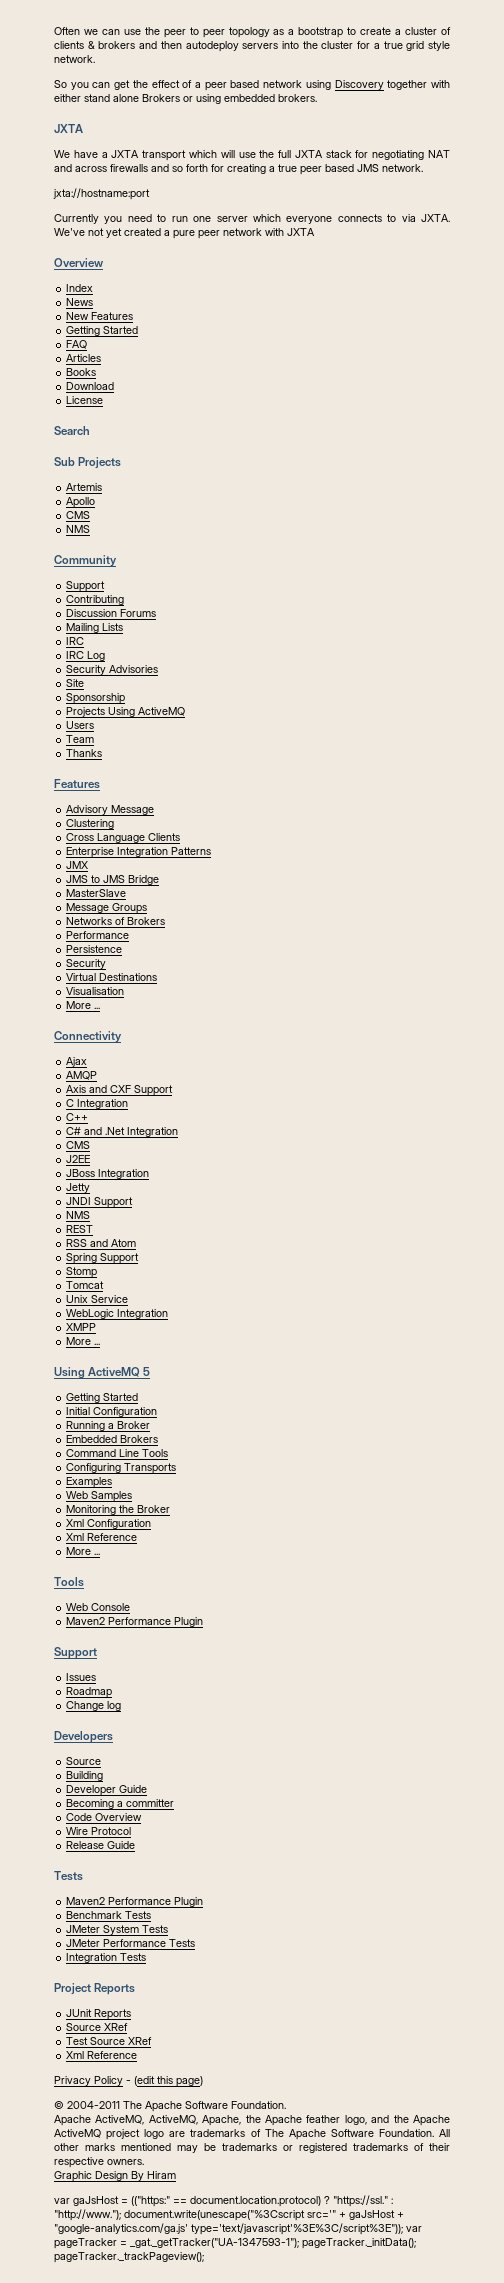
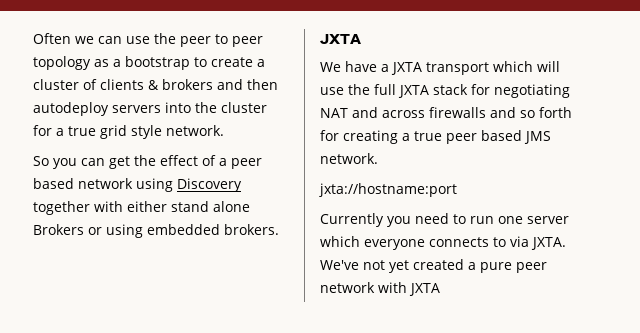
  We've not yet created a pure peer network with JXTA
- Overview
- Index
- News
- New Features
- Getting Started
- FAQ
- Articles
- Books
- Download
- License
- Search
- Sub Projects
- Artemis
- Apollo
- CMS
- NMS
- Community
- Support
- Contributing
- Discussion Forums
- Mailing Lists
- IRC
- IRC Log
- Security Advisories
- Site
- Sponsorship
- Projects Using ActiveMQ
- Users
- Team
- Thanks
- Features
- Advisory Message
- Clustering
- Cross Language Clients
- Enterprise Integration Patterns
- JMX
- JMS to JMS Bridge
- MasterSlave
- Message Groups
- Networks of Brokers
- Performance
- Persistence
- Security
- Virtual Destinations
- Visualisation
- More ...
- Connectivity
- Ajax
- AMQP
- Axis and CXF Support
- C Integration
- C++
- C# and .Net Integration
- CMS
- J2EE
- JBoss Integration
- Jetty
- JNDI Support
- NMS
- REST
- RSS and Atom
- Spring Support
- Stomp
- Tomcat
- Unix Service
- WebLogic Integration
- XMPP
- More ...
- Using ActiveMQ 5
- Getting Started
- Initial Configuration
- Running a Broker
- Embedded Brokers
- Command Line Tools
- Configuring Transports
- Examples
- Web Samples
- Monitoring the Broker
- Xml Configuration
- Xml Reference
- More ...
- Tools
- Web Console
- Maven2 Performance Plugin
- Support
- Issues
- Roadmap
- Change log
- Developers
- Source
- Building
- Developer Guide
- Becoming a committer
- Code Overview
- Wire Protocol
- Release Guide
- Tests
- Maven2 Performance Plugin
- Benchmark Tests
- JMeter System Tests
- JMeter Performance Tests
- Integration Tests
- Project Reports
- JUnit Reports
- Source XRef
- Test Source XRef
- Xml Reference
- Privacy Policy - (edit this page)
- © 2004-2011 The Apache Software Foundation.
- Apache ActiveMQ, ActiveMQ, Apache, the Apache feather logo, and the Apache ActiveMQ project logo are trademarks of The Apache Software Foundation. All other marks mentioned may be trademarks or registered trademarks of their respective owners.
- Graphic Design By Hiram
- var gaJsHost = (("https:" == document.location.protocol) ? "https://ssl." : "http://www."); document.write(unescape("%3Cscript src='" + gaJsHost + "google-analytics.com/ga.js' type='text/javascript'%3E%3C/script%3E")); var pageTracker = _gat._getTracker("UA-1347593-1"); pageTracker._initData(); pageTracker._trackPageview();

